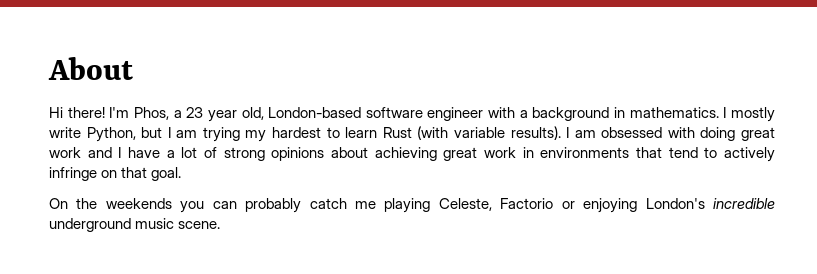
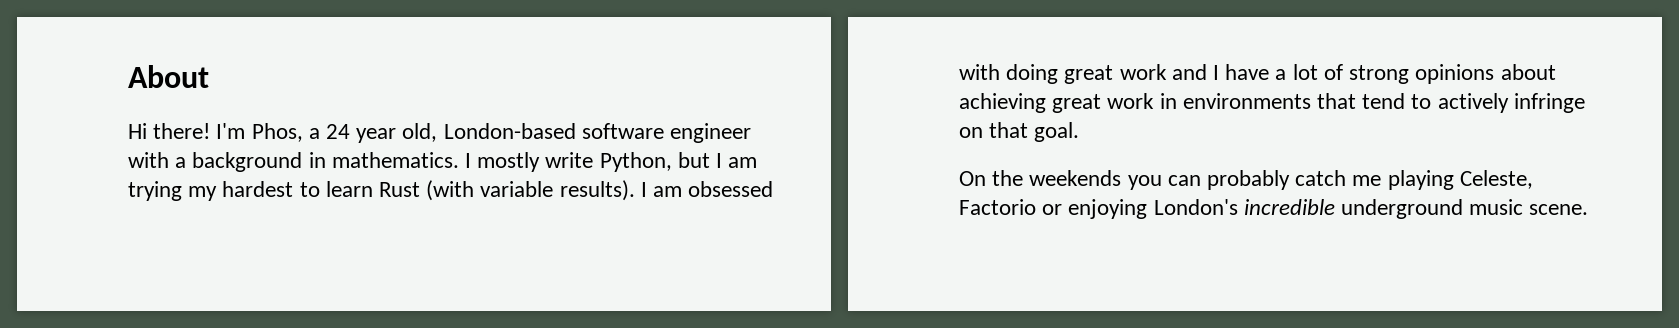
- I'm Phos, a 23 year old, London-based software engineer with a background in mathematics.
+ I'm Phos, a 24 year old, London-based software engineer with a background in mathematics.

